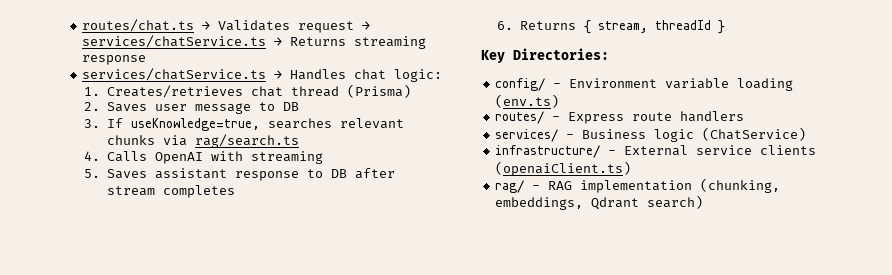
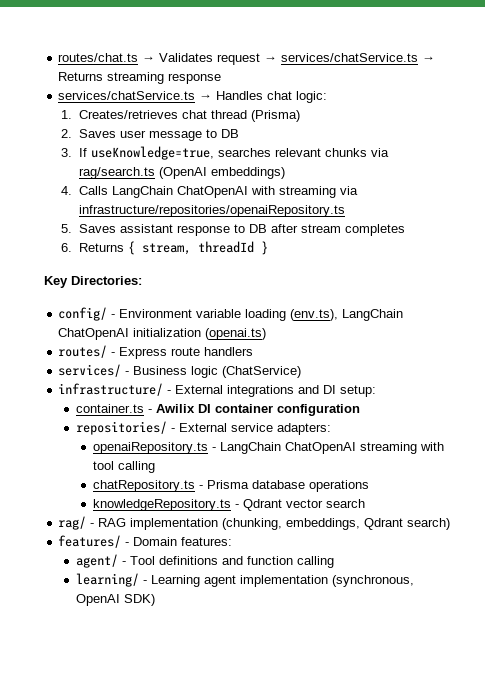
- 3. If useKnowledge=true, searches relevant chunks via rag/search.ts
+ 3. If useKnowledge=true, searches relevant chunks via rag/search.ts (OpenAI embeddings)
- 4. Calls OpenAI with streaming
+ 4. Calls LangChain ChatOpenAI with streaming via infrastructure/repositories/openaiRepository.ts
- config/ - Environment variable loading (env.ts)
+ config/ - Environment variable loading (env.ts), LangChain ChatOpenAI initialization (openai.ts)
- infrastructure/ - External service clients (openaiClient.ts)
+ infrastructure/ - External integrations and DI setup:
+ container.ts - Awilix DI container configuration
+ repositories/ - External service adapters:
+ openaiRepository.ts - LangChain ChatOpenAI streaming with tool calling
+ chatRepository.ts - Prisma database operations
+ knowledgeRepository.ts - Qdrant vector search
+ features/ - Domain features:
+ agent/ - Tool definitions and function calling
+ learning/ - Learning agent implementation (synchronous, OpenAI SDK)

